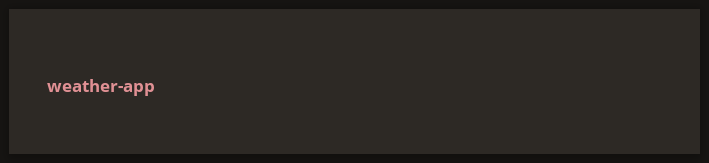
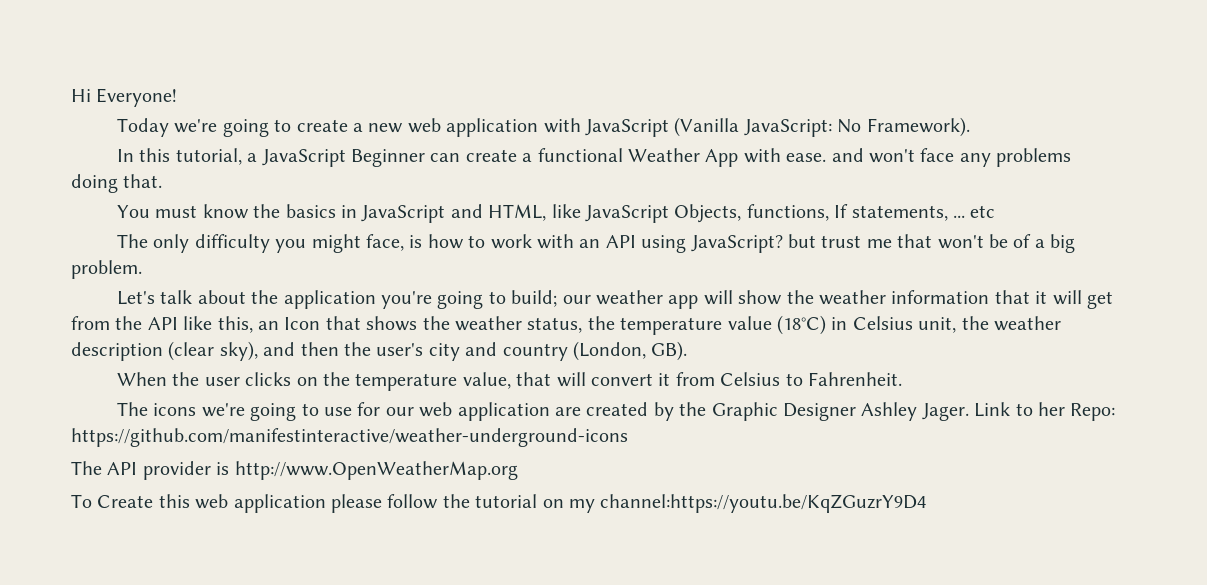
- weather-app
+ Hi Everyone!
+ Today we're going to create a new web application with JavaScript (Vanilla JavaScript: No Framework).
+ In this tutorial, a JavaScript Beginner can create a functional Weather App with ease. and won't face any problems doing that.
+ You must know the basics in JavaScript and HTML, like JavaScript Objects, functions, If statements, ... etc
+ The only difficulty you might face, is how to work with an API using JavaScript? but trust me that won't be of a big problem.
+ Let's talk about the application you're going to build; our weather app will show the weather information that it will get from the API like this, an Icon that shows the weather status, the temperature value (18°C) in Celsius unit, the weather description (clear sky), and then the user's city and country (London, GB).
+ When the user clicks on the temperature value, that will convert it from Celsius to Fahrenheit.
+ The icons we're going to use for our web application are created by the Graphic Designer Ashley Jager. Link to her Repo: https://github.com/manifestinteractive/weather-underground-icons
+ The API provider is http://www.OpenWeatherMap.org
+ To Create this web application please follow the tutorial on my channel:https://youtu.be/KqZGuzrY9D4

